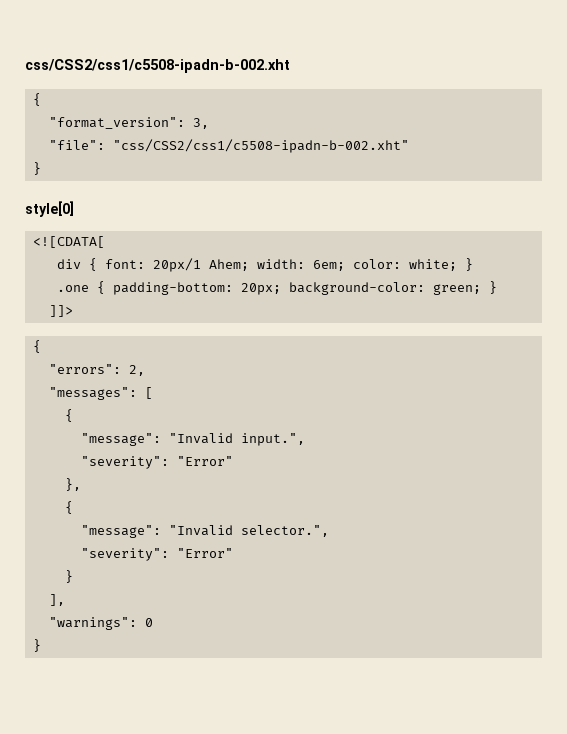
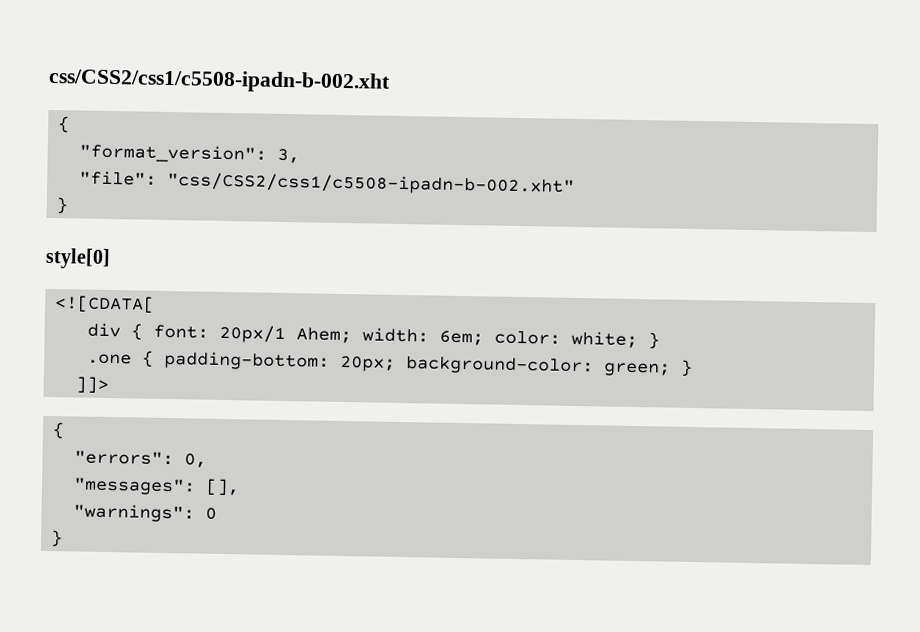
- "errors": 2,
+ "errors": 0,
- "messages": [
- {
- "message": "Invalid input.",
- "severity": "Error"
- },
- {
- "message": "Invalid selector.",
- "severity": "Error"
- }
- ],
+ "messages": [],

